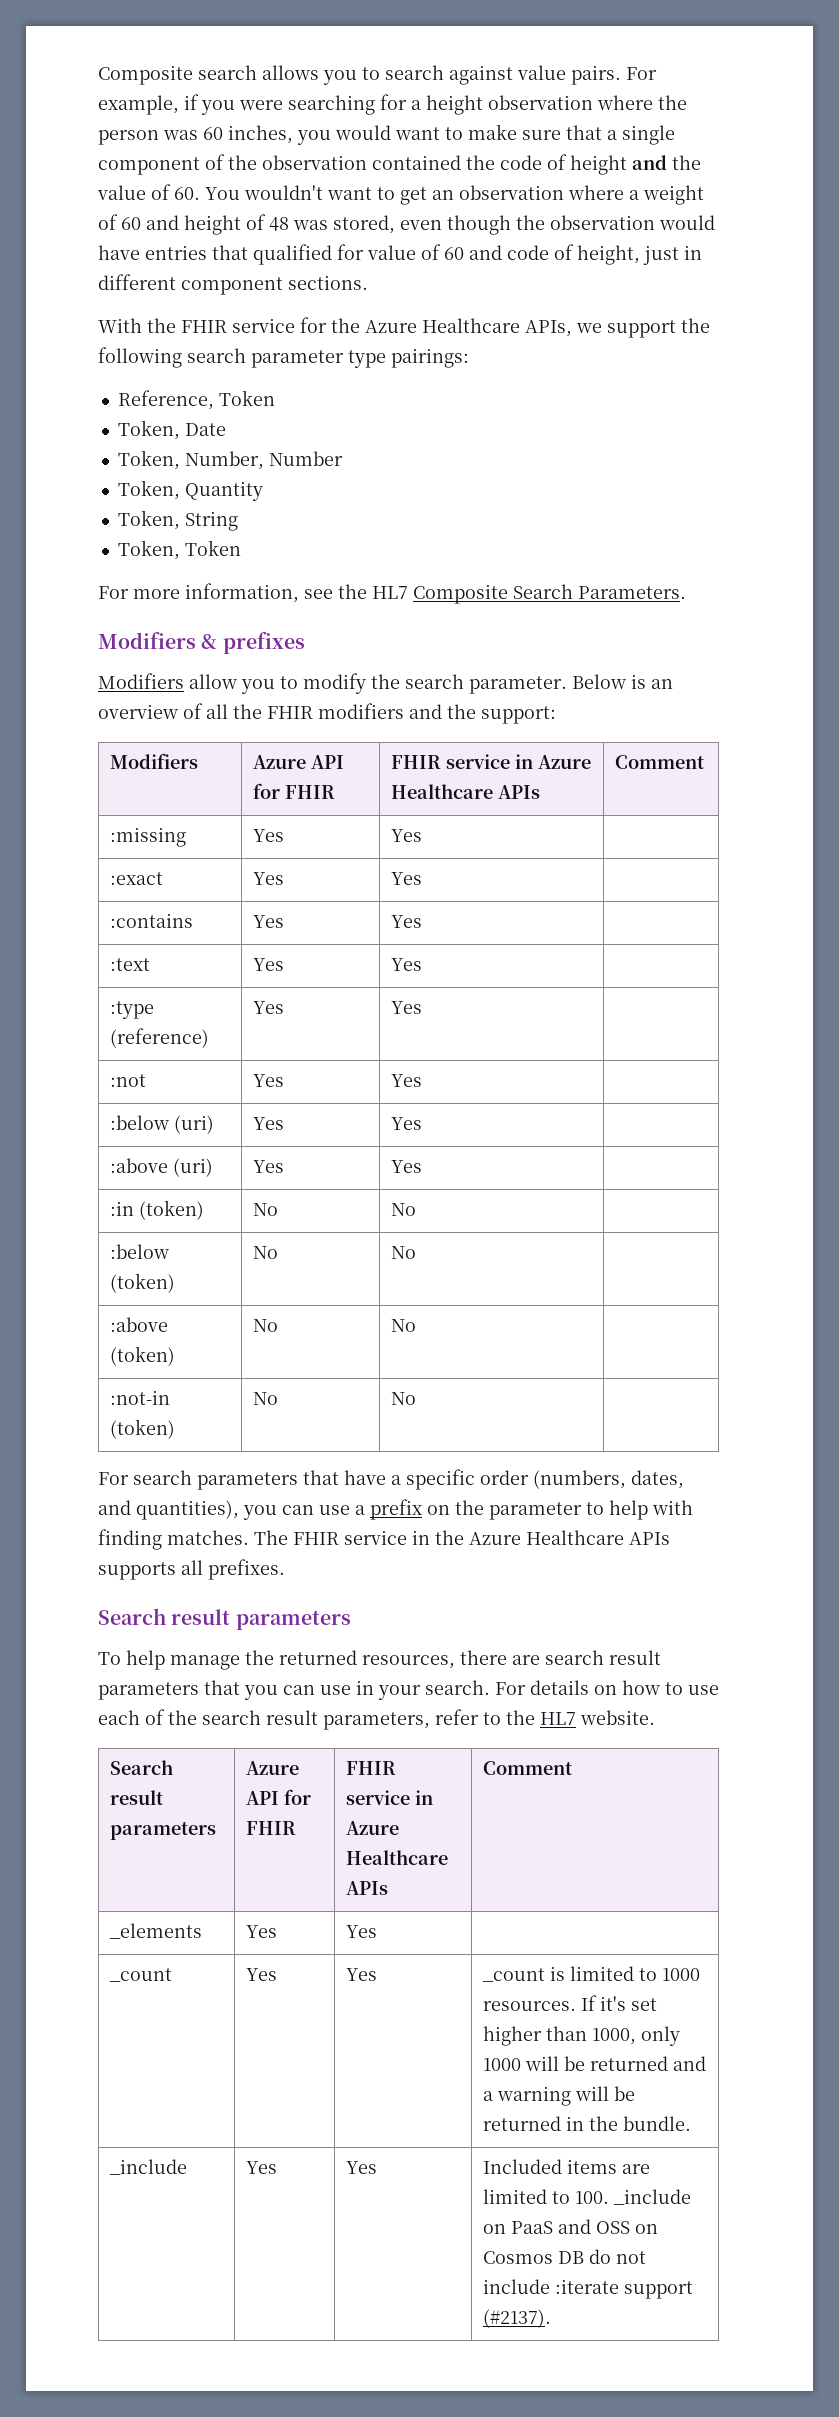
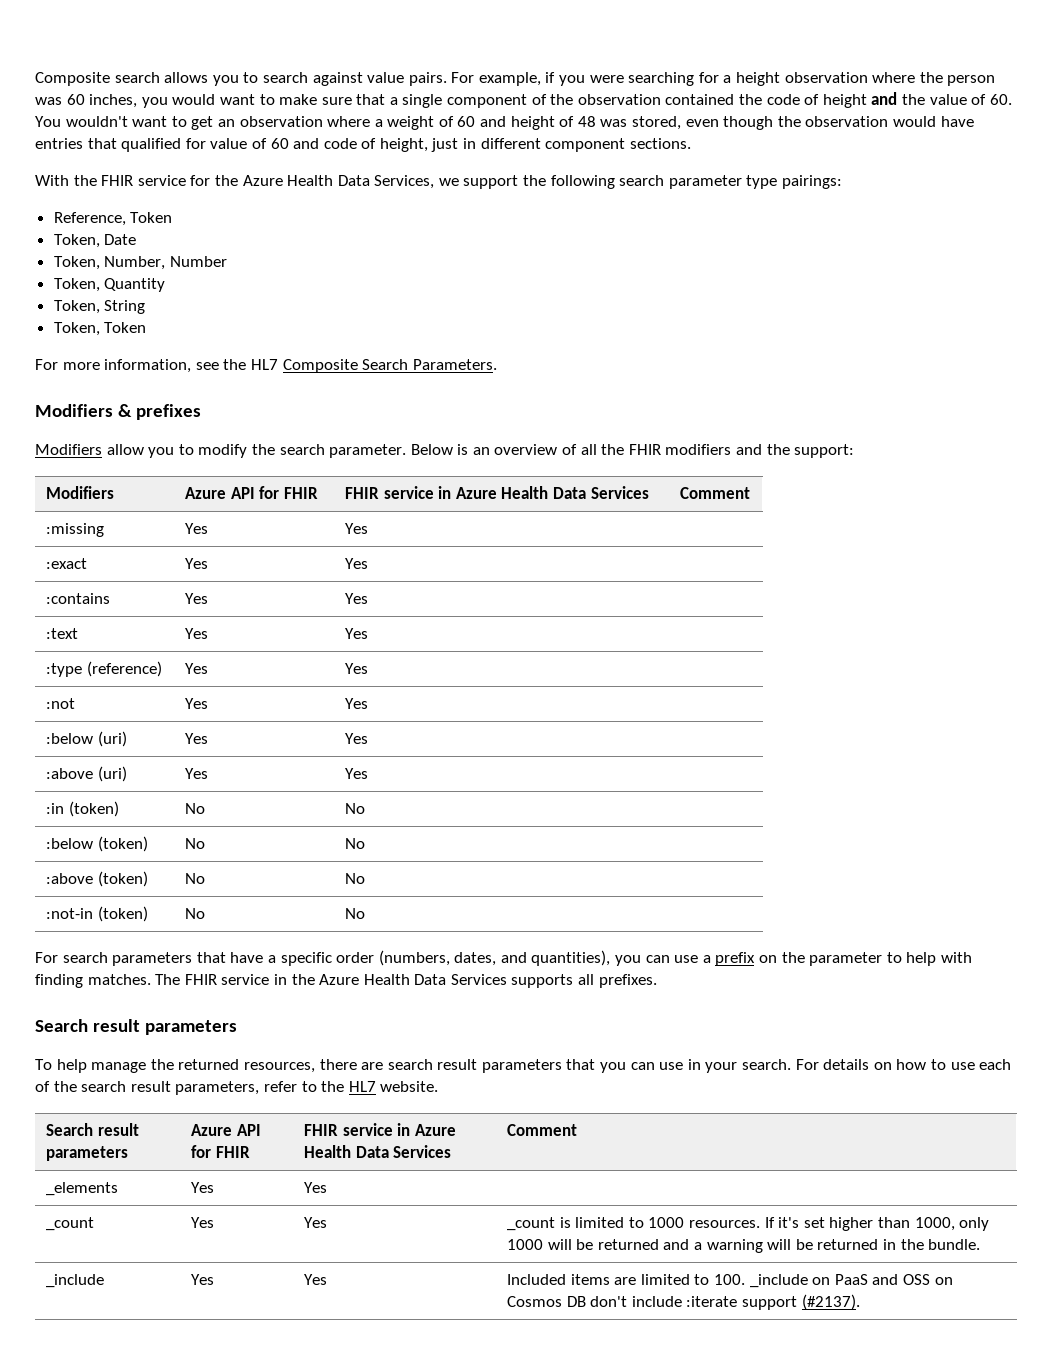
- With the FHIR service for the Azure Healthcare APIs, we support the following search parameter type pairings:
+ With the FHIR service for the Azure Health Data Services, we support the following search parameter type pairings:
- Modifiers | Azure API for FHIR | FHIR service in Azure Healthcare APIs | Comment
+ Modifiers | Azure API for FHIR | FHIR service in Azure Health Data Services | Comment
- The FHIR service in the Azure Healthcare APIs supports all prefixes.
+ The FHIR service in the Azure Health Data Services supports all prefixes.
- Search result parameters | Azure API for FHIR | FHIR service in Azure Healthcare APIs | Comment
+ Search result parameters | Azure API for FHIR | FHIR service in Azure Health Data Services | Comment
- _include | Yes | Yes | Included items are limited to 100. _include on PaaS and OSS on Cosmos DB do not include :iterate support (#2137).
+ _include | Yes | Yes | Included items are limited to 100. _include on PaaS and OSS on Cosmos DB don't include :iterate support (#2137).

